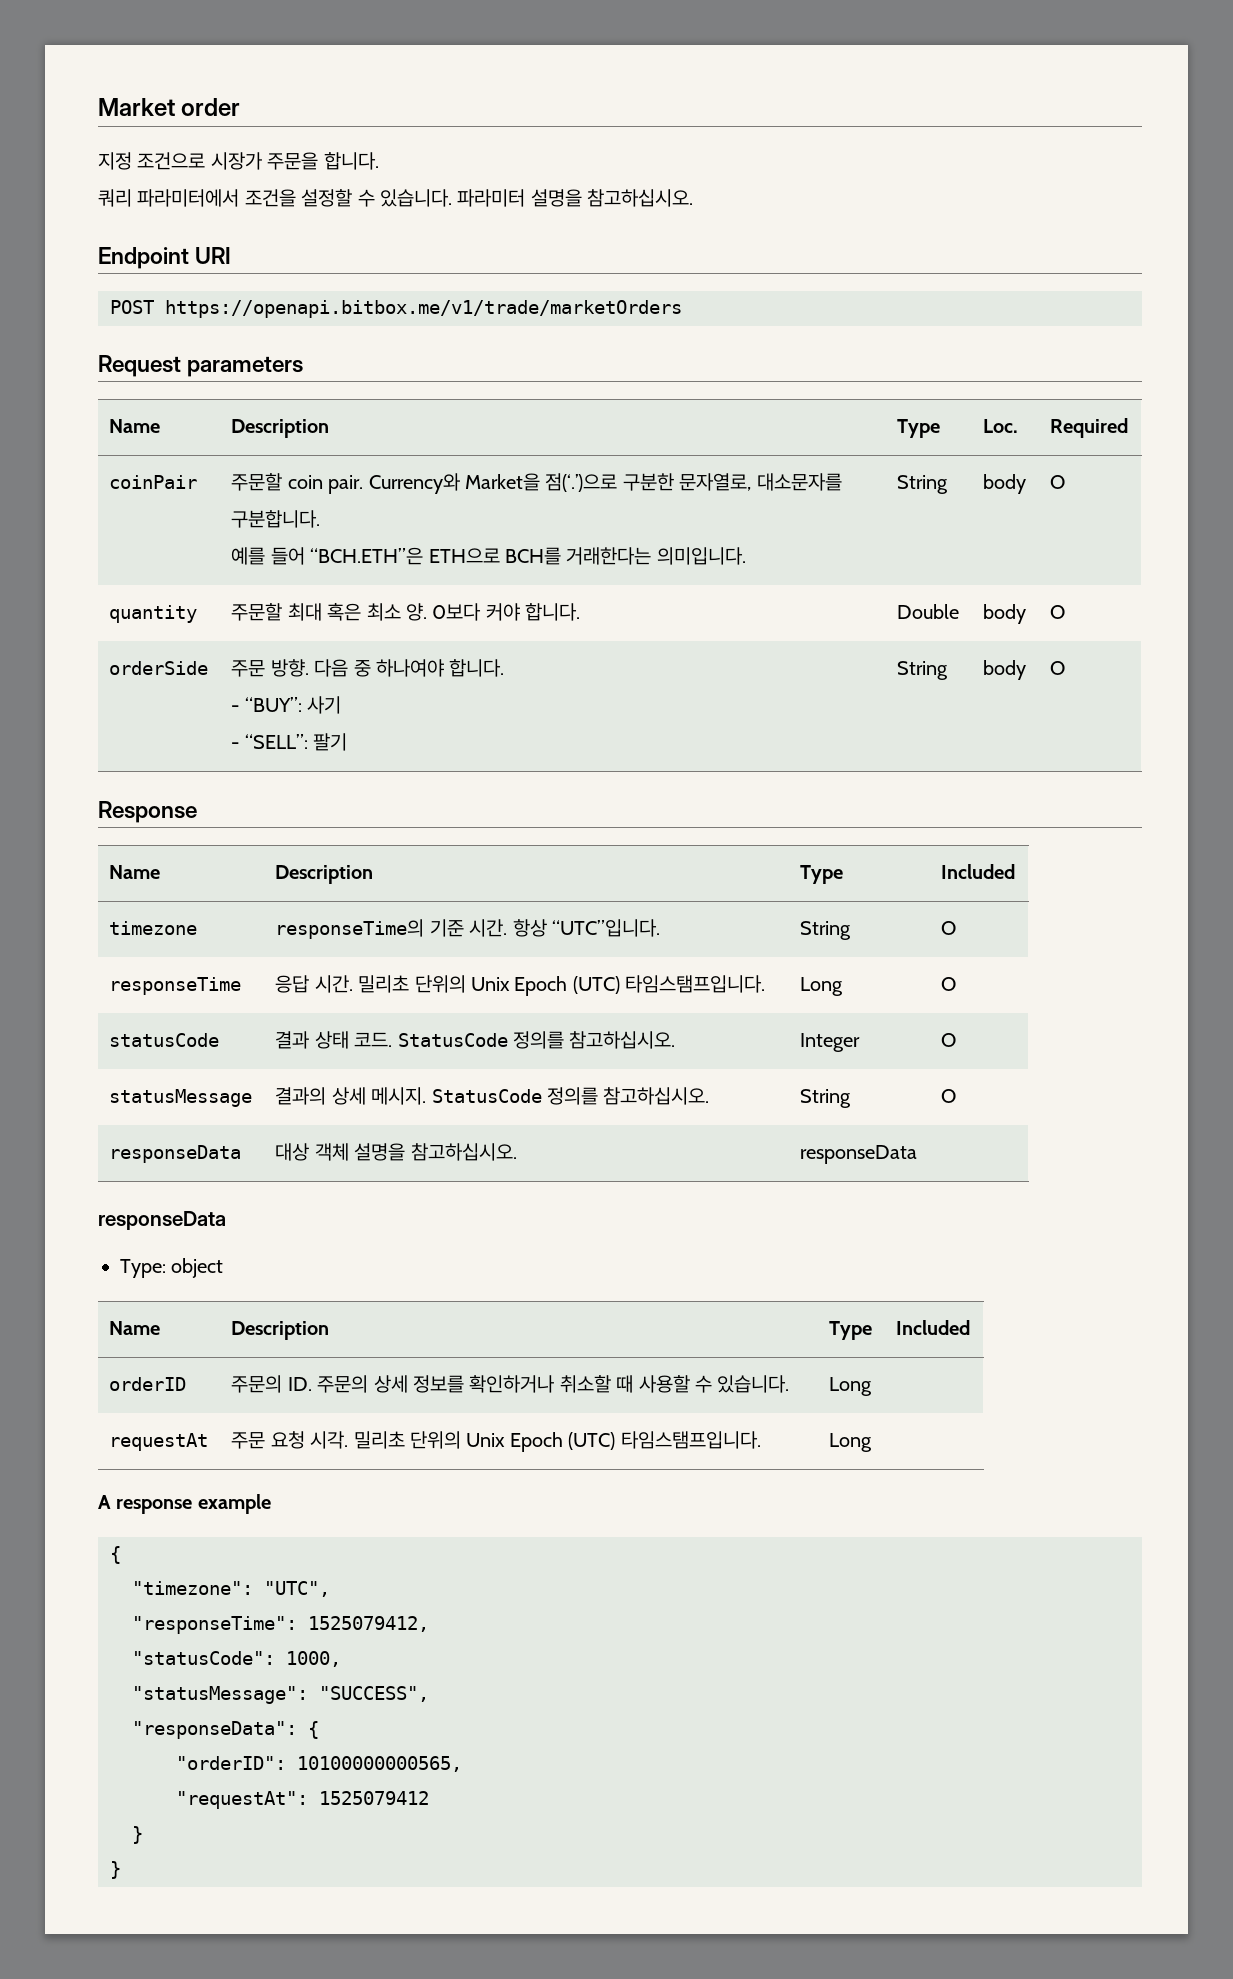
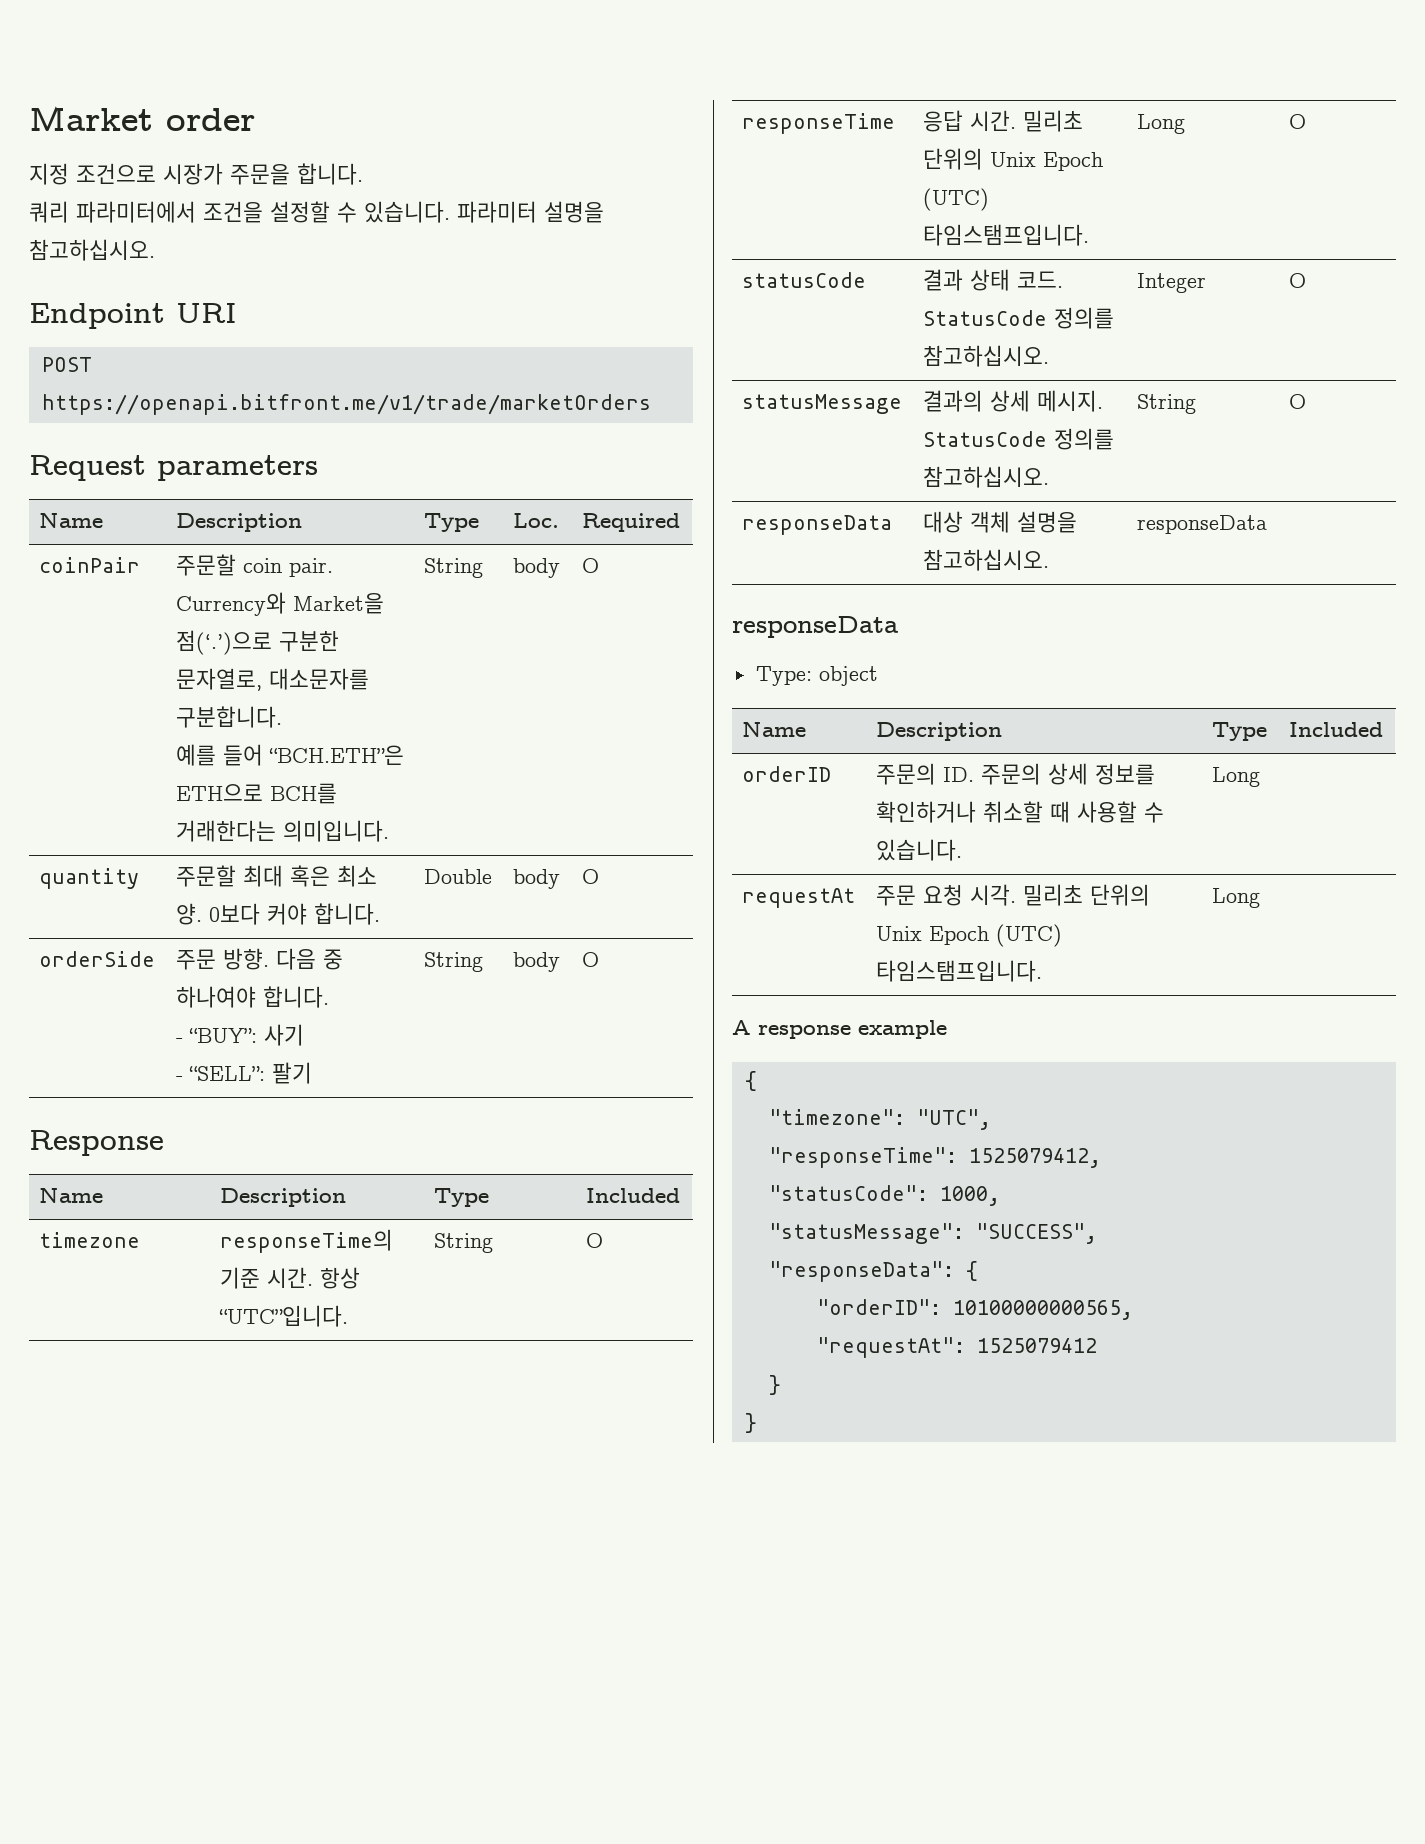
- POST https://openapi.bitbox.me/v1/trade/marketOrders
+ POST https://openapi.bitfront.me/v1/trade/marketOrders

